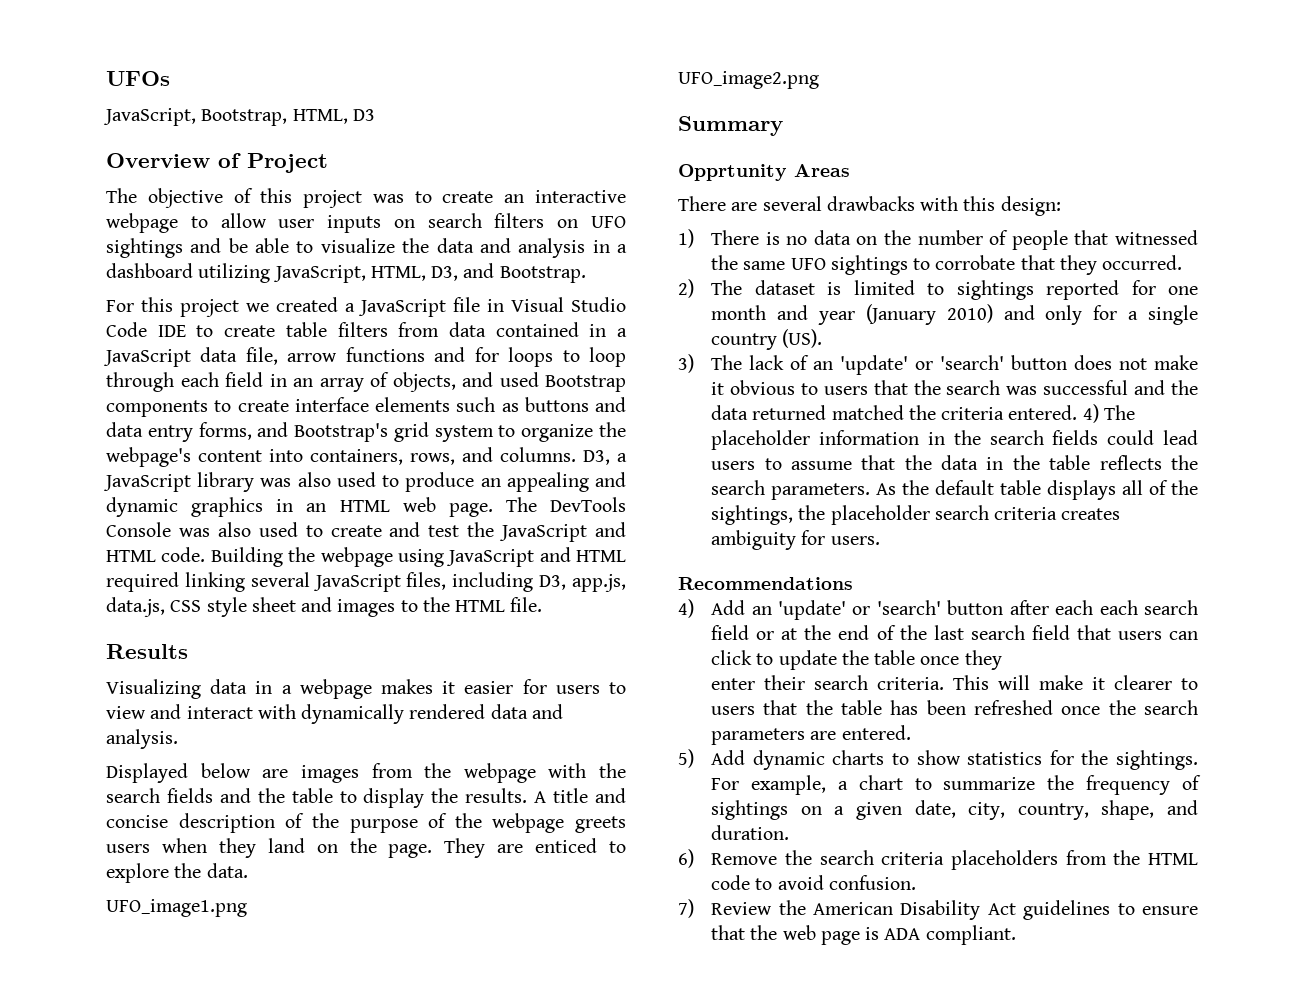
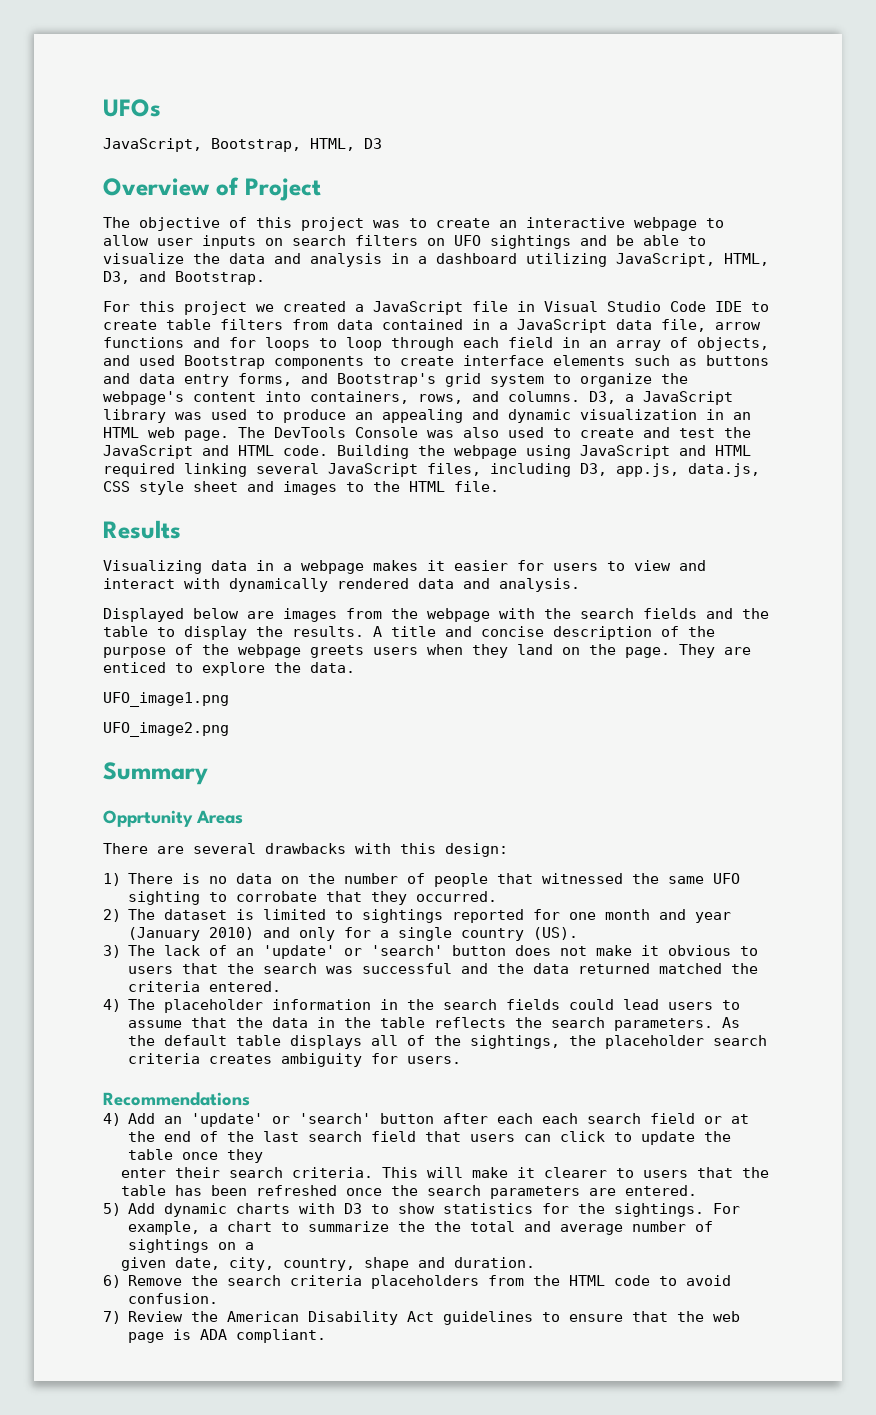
- D3, a JavaScript library was also used to produce an appealing and dynamic graphics in an HTML web page.
+ D3, a JavaScript library was used to produce an appealing and dynamic visualization in an HTML web page.
- 1) There is no data on the number of people that witnessed the same UFO sightings to corrobate that they occurred.
+ 1) There is no data on the number of people that witnessed the same UFO sighting to corrobate that they occurred.
- 3) The lack of an 'update' or 'search' button does not make it obvious to users that the search was successful and the data returned matched the criteria entered. 4) The placeholder information in the search fields could lead users to assume that the data in the table reflects the search parameters.
+ 3) The lack of an 'update' or 'search' button does not make it obvious to users that the search was successful and the data returned matched the criteria entered.
+ 4) The placeholder information in the search fields could lead users to assume that the data in the table reflects the search parameters.
- 5) Add dynamic charts to show statistics for the sightings.
+ 5) Add dynamic charts with D3 to show statistics for the sightings.
- For example, a chart to summarize the frequency of sightings on a given date, city, country, shape, and duration.
+ For example, a chart to summarize the the total and average number of sightings on a
+ given date, city, country, shape and duration.

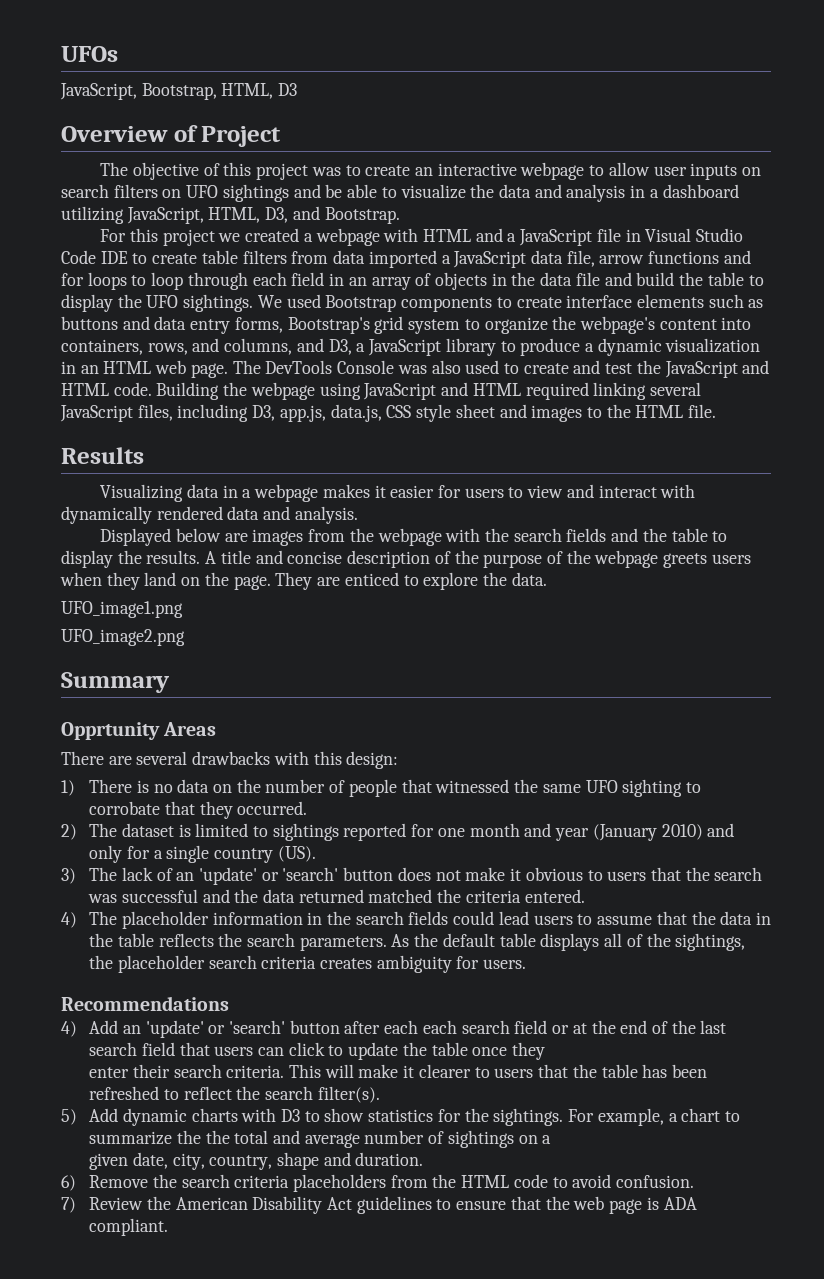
- For this project we created a JavaScript file in Visual Studio Code IDE to create table filters from data contained in a JavaScript data file, arrow functions and for loops to loop through each field in an array of objects, and used Bootstrap components to create interface elements such as buttons and data entry forms, and Bootstrap's grid system to organize the webpage's content into containers, rows, and columns. D3, a JavaScript library was used to produce an appealing and dynamic visualization in an HTML web page.
+ For this project we created a webpage with HTML and a JavaScript file in Visual Studio Code IDE to create table filters from data imported a JavaScript data file, arrow functions and for loops to loop through each field in an array of objects in the data file and build the table to display the UFO sightings. We used Bootstrap components to create interface elements such as buttons and data entry forms, Bootstrap's grid system to organize the webpage's content into containers, rows, and columns, and D3, a JavaScript library to produce a dynamic visualization in an HTML web page.
- This will make it clearer to users that the table has been refreshed once the search parameters are entered.
+ This will make it clearer to users that the table has been refreshed to reflect the search filter(s).

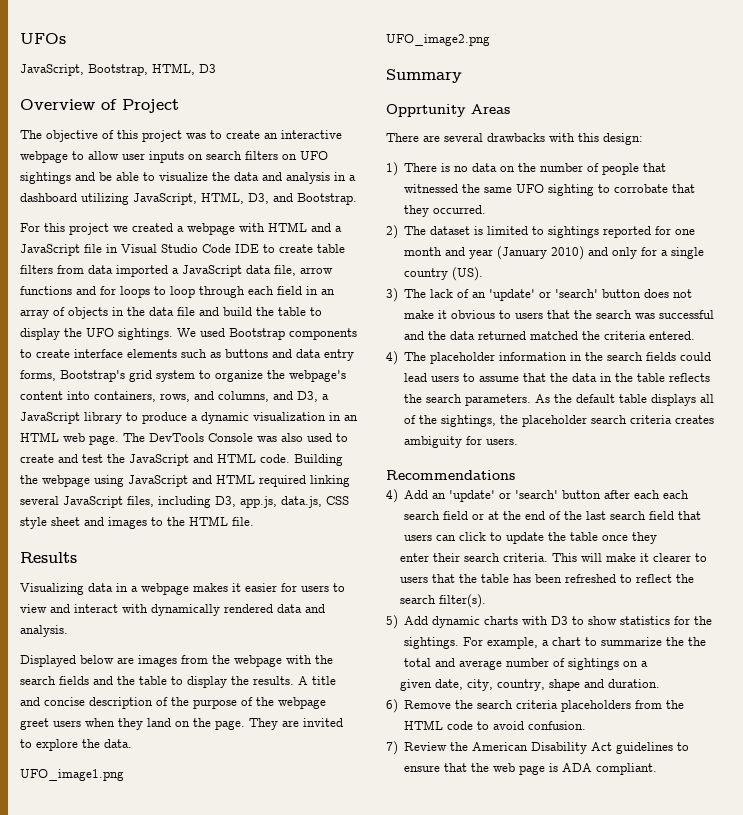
- A title and concise description of the purpose of the webpage greets users when they land on the page.
+ A title and concise description of the purpose of the webpage greet users when they land on the page.
- They are enticed to explore the data.
+ They are invited to explore the data.

